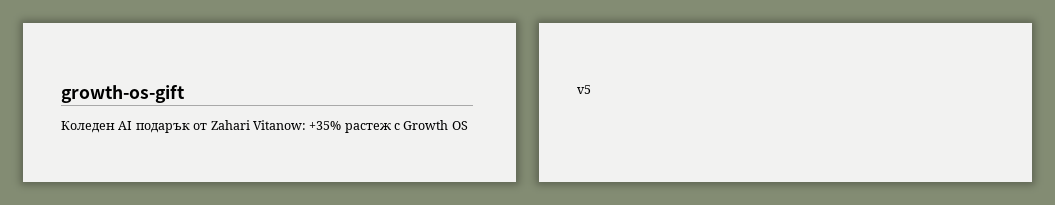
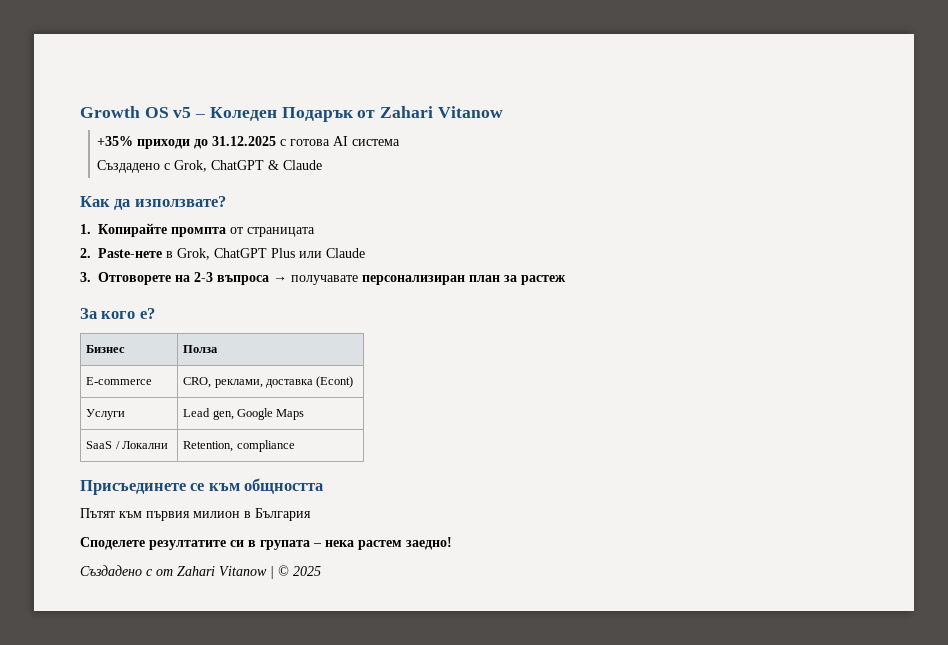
- growth-os-gift
- Коледен AI подарък от Zahari Vitanow: +35% растеж с Growth OS v5
+ Growth OS v5 – Коледен Подарък от Zahari Vitanow
+ +35% приходи до 31.12.2025 с готова AI система
+ Създадено с Grok, ChatGPT & Claude
+ Как да използвате?
+ 1. Копирайте промпта от страницата
+ 2. Paste-нете в Grok, ChatGPT Plus или Claude
+ 3. Отговорете на 2-3 въпроса → получавате персонализиран план за растеж
+ За кого е?
+ Бизнес | Полза
+ E-commerce | CRO, реклами, доставка (Econt)
+ Услуги | Lead gen, Google Maps
+ SaaS / Локални | Retention, compliance
+ Присъединете се към общността
+ Пътят към първия милион в България
+ Споделете резултатите си в групата – нека растем заедно!
+ Създадено с от Zahari Vitanow | © 2025

